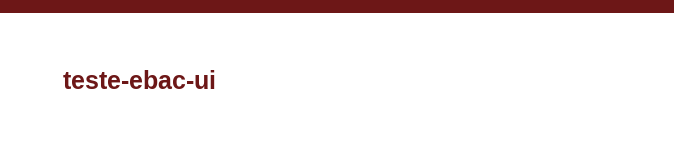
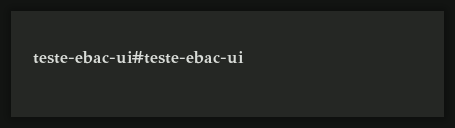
- teste-ebac-ui
+ teste-ebac-ui#teste-ebac-ui

